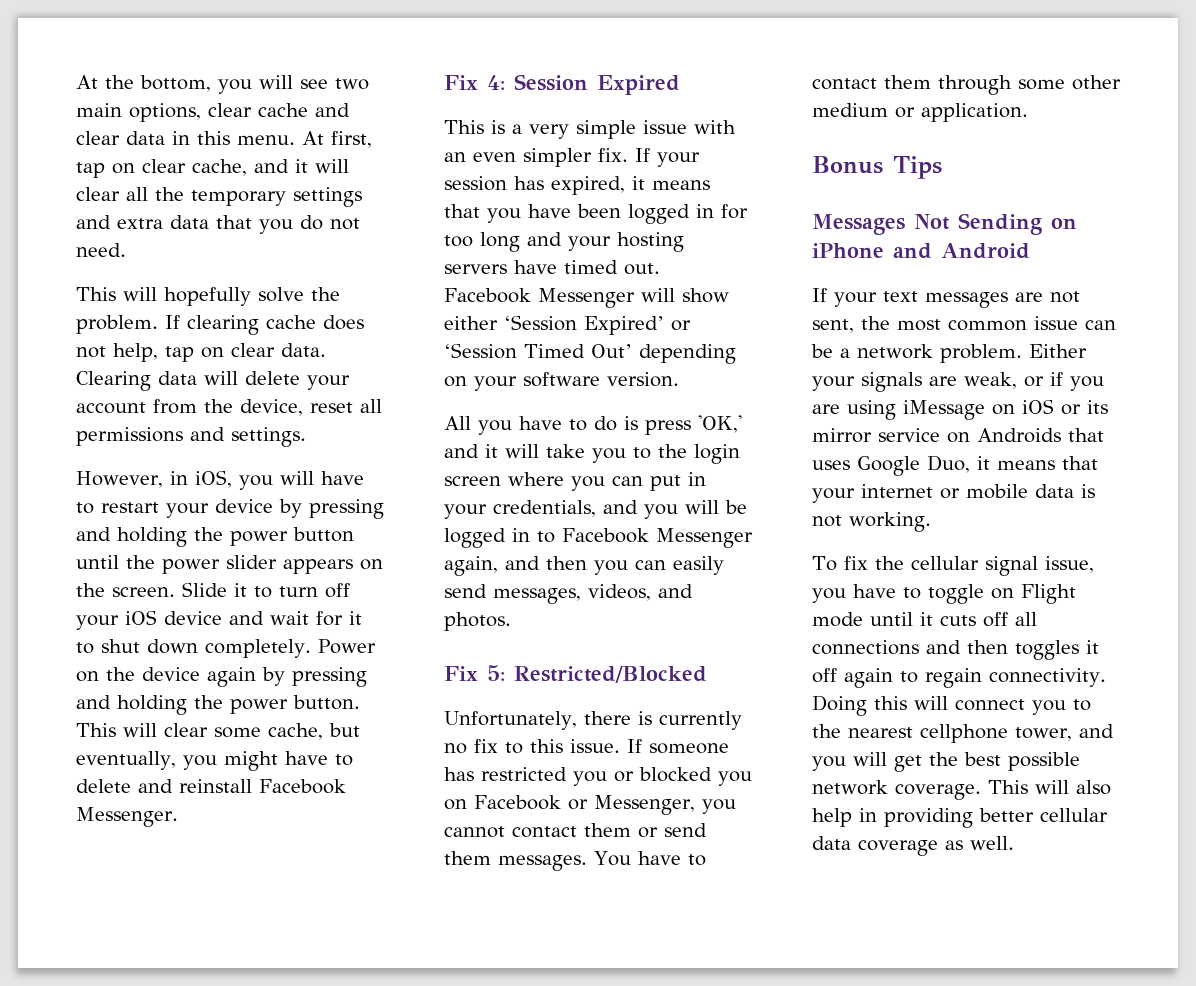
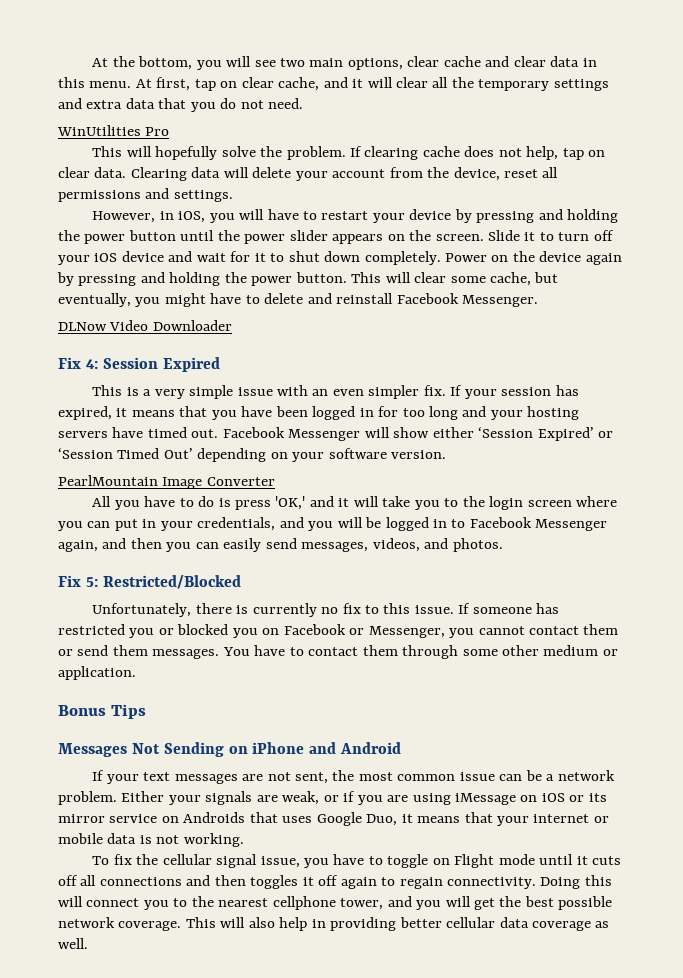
+ WinUtilities Pro
+ DLNow Video Downloader
+ PearlMountain Image Converter

